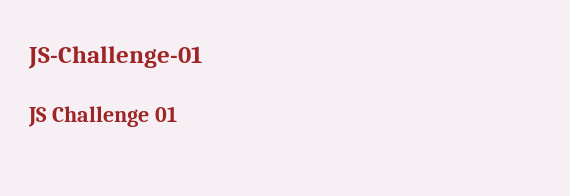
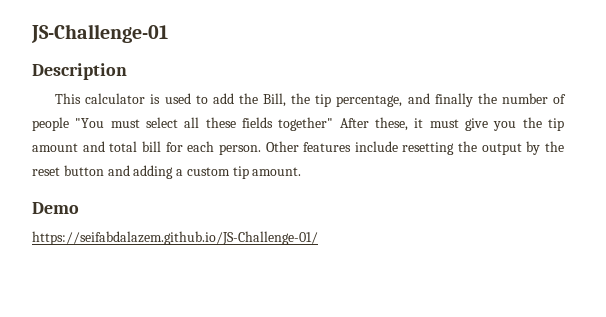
- JS Challenge 01
+ Description
+ This calculator is used to add the Bill, the tip percentage, and finally the number of people "You must select all these fields together" After these, it must give you the tip amount and total bill for each person. Other features include resetting the output by the reset button and adding a custom tip amount.
+ Demo
+ https://seifabdalazem.github.io/JS-Challenge-01/

